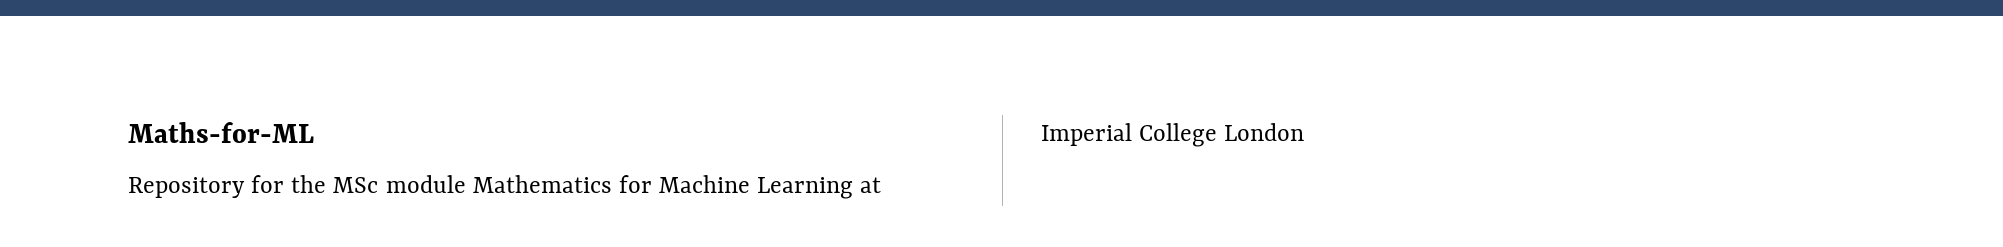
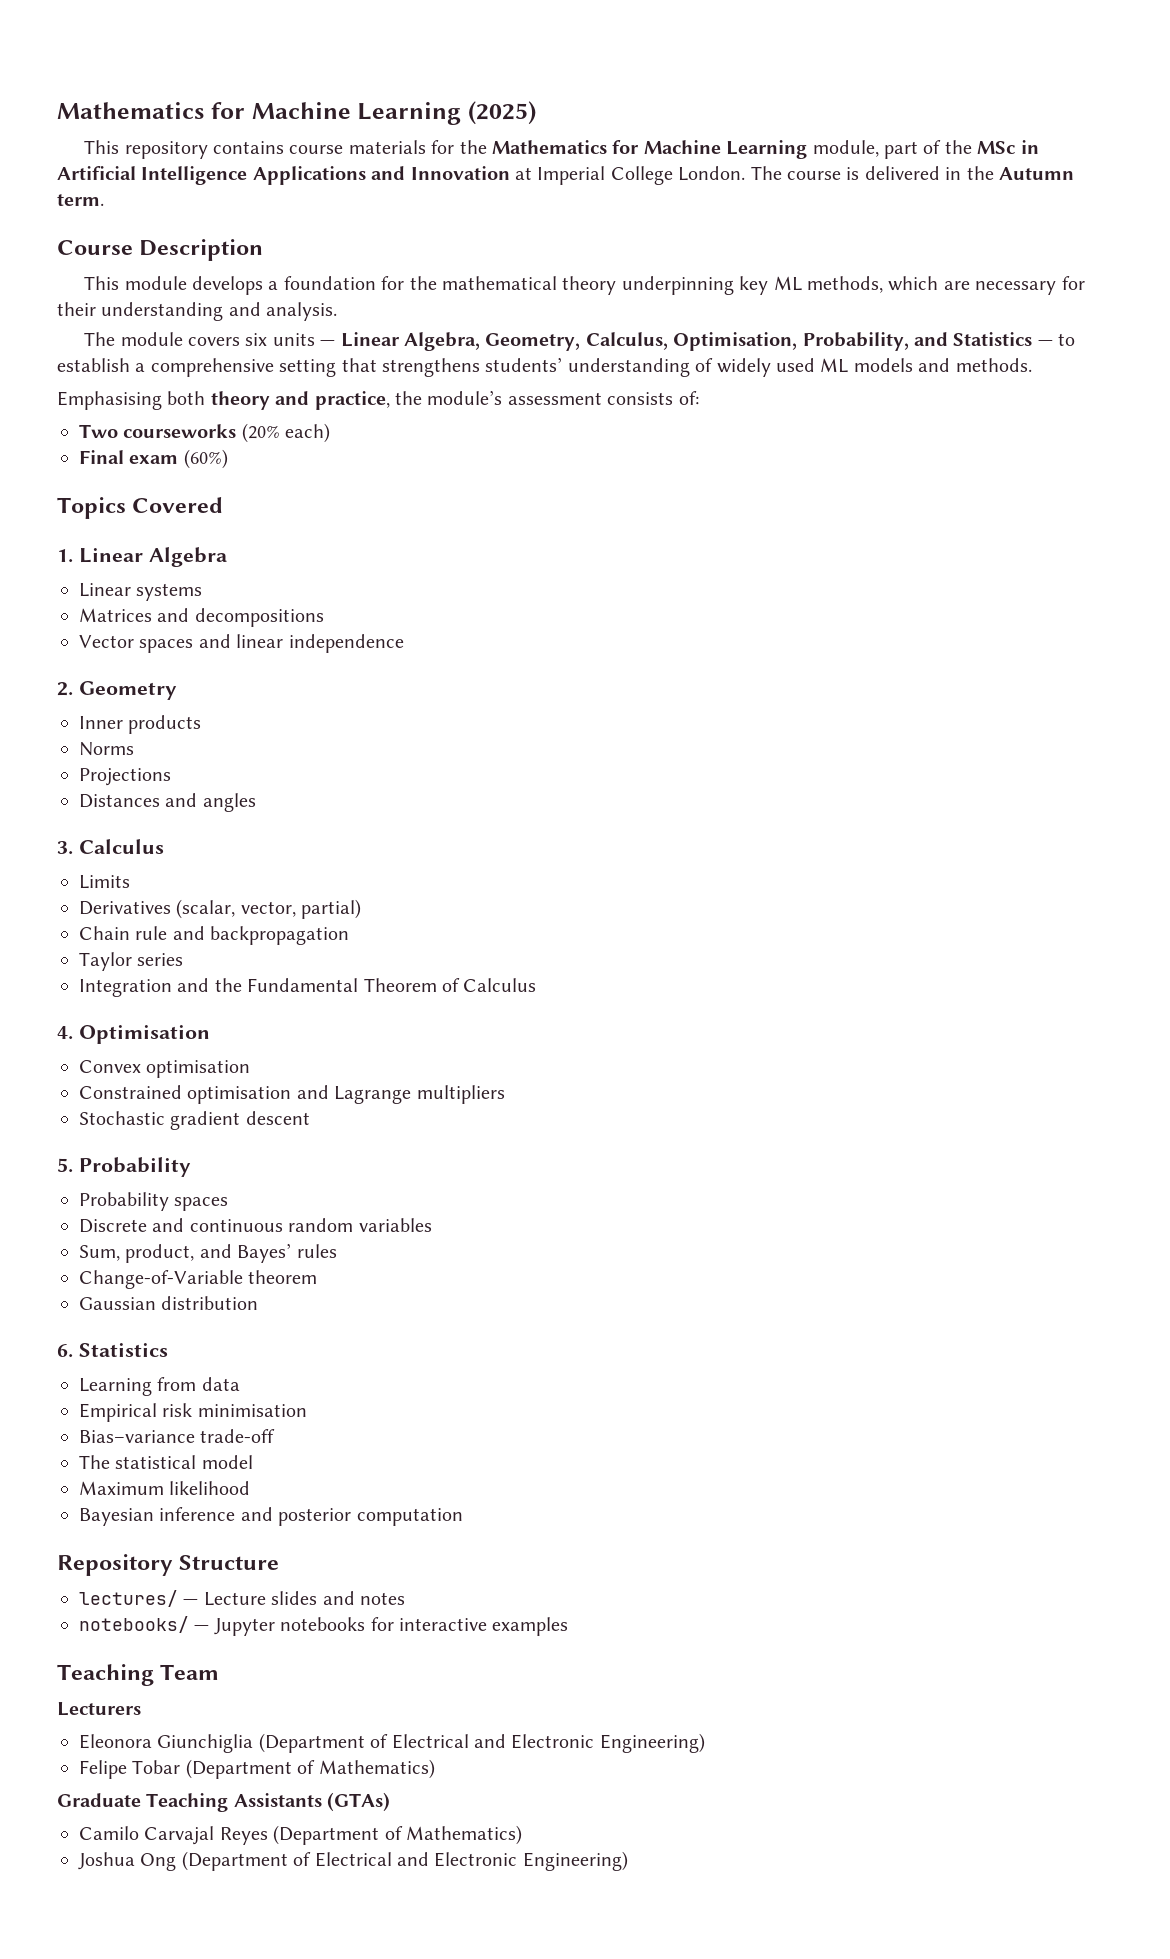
- Maths-for-ML
- Repository for the MSc module Mathematics for Machine Learning at Imperial College London
+ Mathematics for Machine Learning (2025)
+ This repository contains course materials for the Mathematics for Machine Learning module, part of the MSc in Artificial Intelligence Applications and Innovation at Imperial College London. The course is delivered in the Autumn term.
+ Course Description
+ This module develops a foundation for the mathematical theory underpinning key ML methods, which are necessary for their understanding and analysis.
+ The module covers six units — Linear Algebra, Geometry, Calculus, Optimisation, Probability, and Statistics — to establish a comprehensive setting that strengthens students’ understanding of widely used ML models and methods.
+ Emphasising both theory and practice, the module’s assessment consists of:
+ Two courseworks (20% each)
+ Final exam (60%)
+ Topics Covered
+ 1. Linear Algebra
+ Linear systems
+ Matrices and decompositions
+ Vector spaces and linear independence
+ 2. Geometry
+ Inner products
+ Norms
+ Projections
+ Distances and angles
+ 3. Calculus
+ Limits
+ Derivatives (scalar, vector, partial)
+ Chain rule and backpropagation
+ Taylor series
+ Integration and the Fundamental Theorem of Calculus
+ 4. Optimisation
+ Convex optimisation
+ Constrained optimisation and Lagrange multipliers
+ Stochastic gradient descent
+ 5. Probability
+ Probability spaces
+ Discrete and continuous random variables
+ Sum, product, and Bayes’ rules
+ Change-of-Variable theorem
+ Gaussian distribution
+ 6. Statistics
+ Learning from data
+ Empirical risk minimisation
+ Bias–variance trade-off
+ The statistical model
+ Maximum likelihood
+ Bayesian inference and posterior computation
+ Repository Structure
+ lectures/ — Lecture slides and notes
+ notebooks/ — Jupyter notebooks for interactive examples
+ Teaching Team
+ Lecturers
+ Eleonora Giunchiglia (Department of Electrical and Electronic Engineering)
+ Felipe Tobar (Department of Mathematics)
+ Graduate Teaching Assistants (GTAs)
+ Camilo Carvajal Reyes (Department of Mathematics)
+ Joshua Ong (Department of Electrical and Electronic Engineering)

